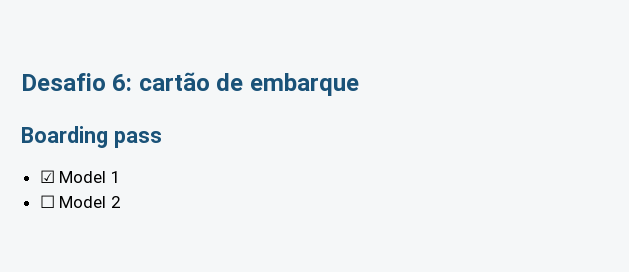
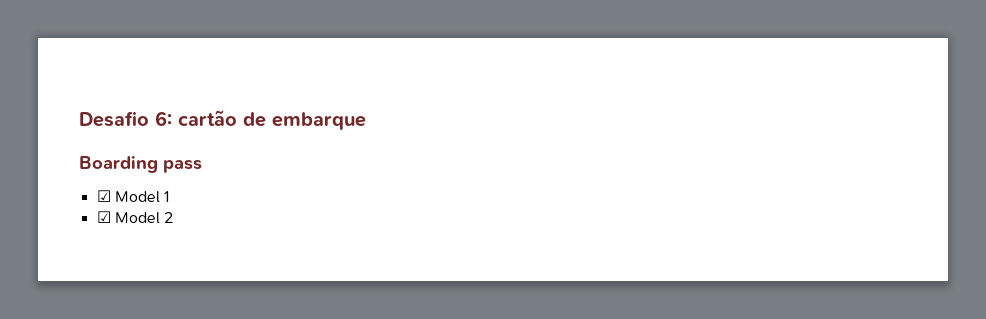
- ☐ Model 2
+ ☑ Model 2

